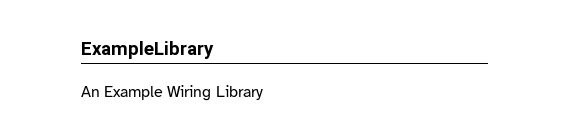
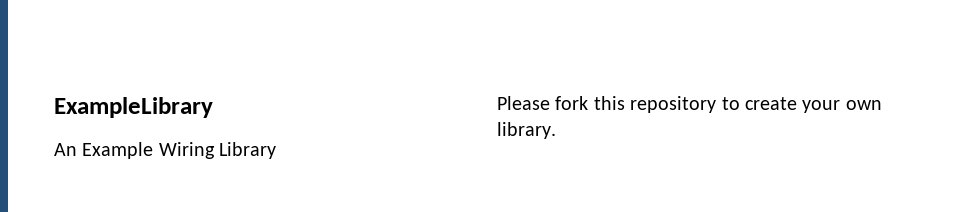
+ Please fork this repository to create your own library.

